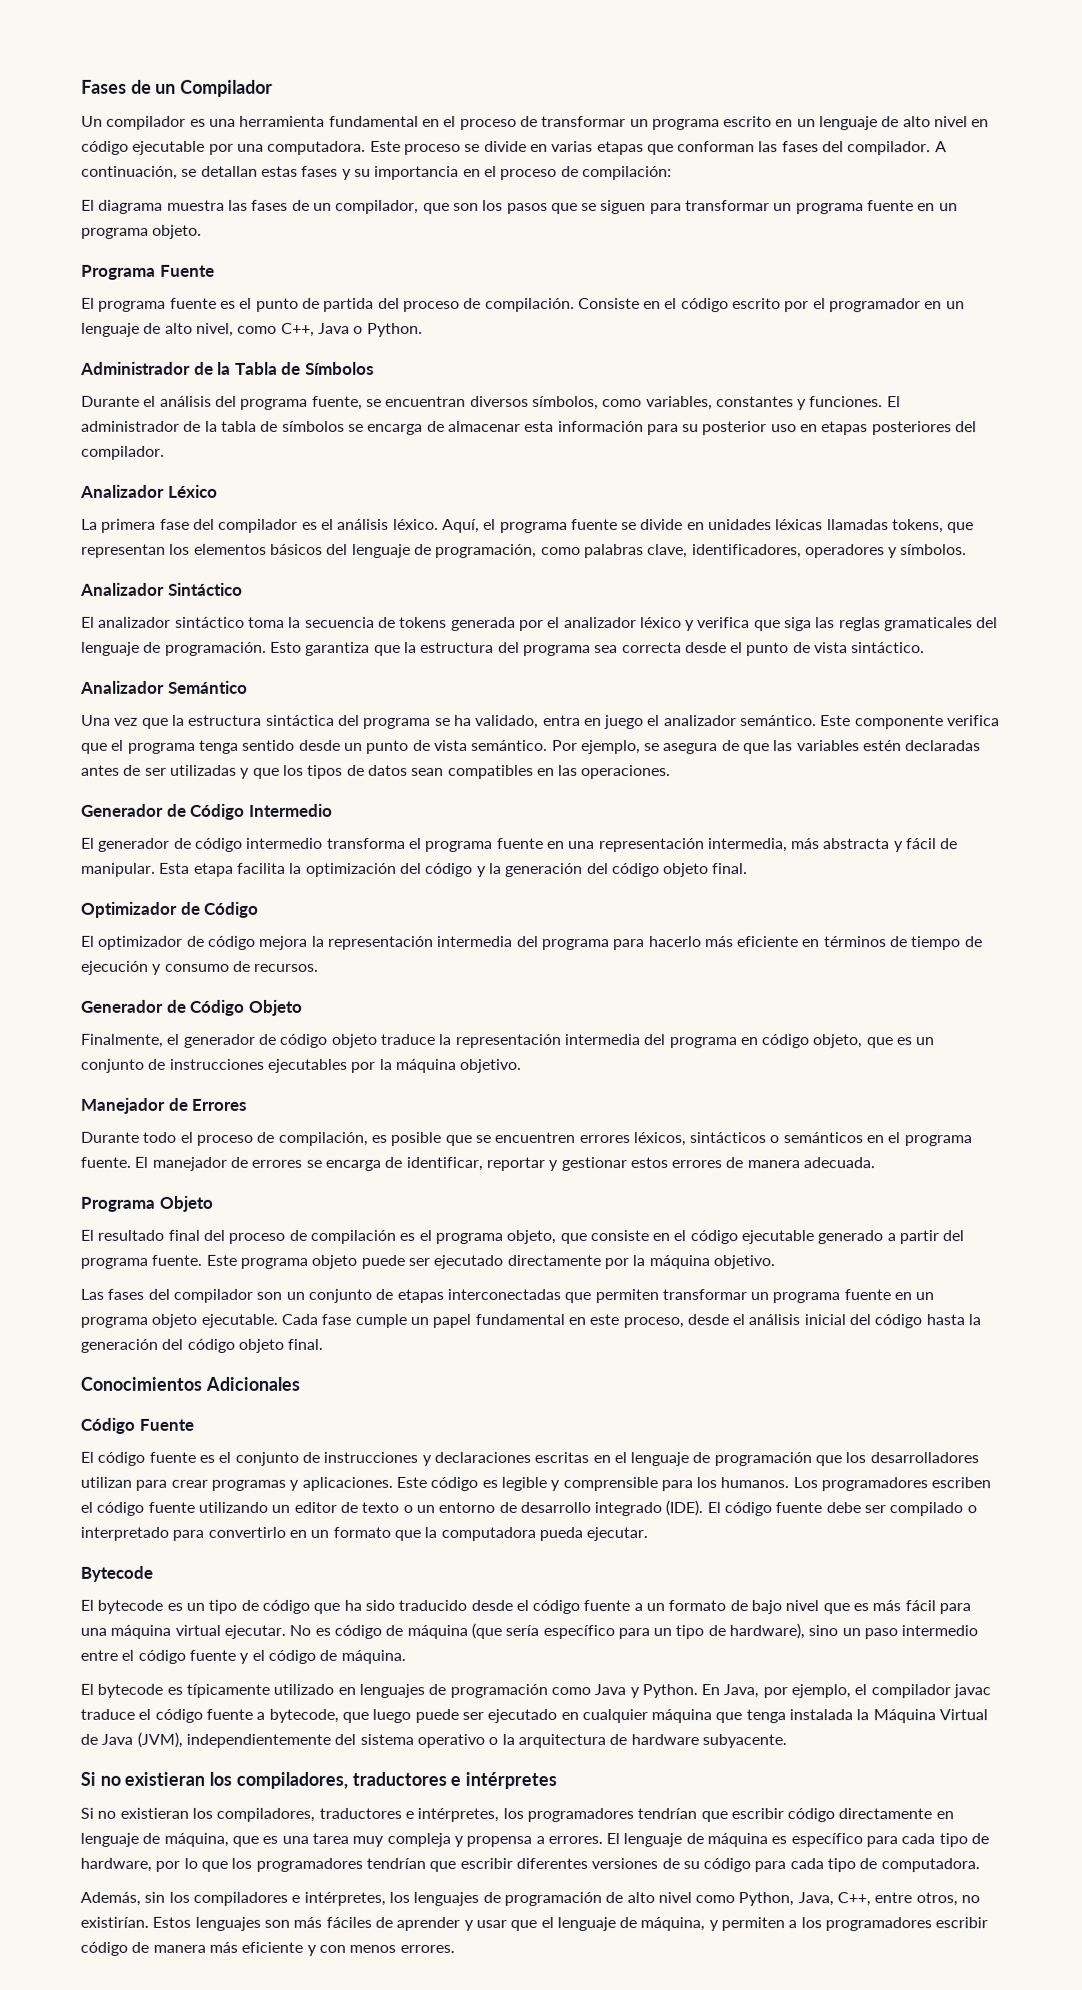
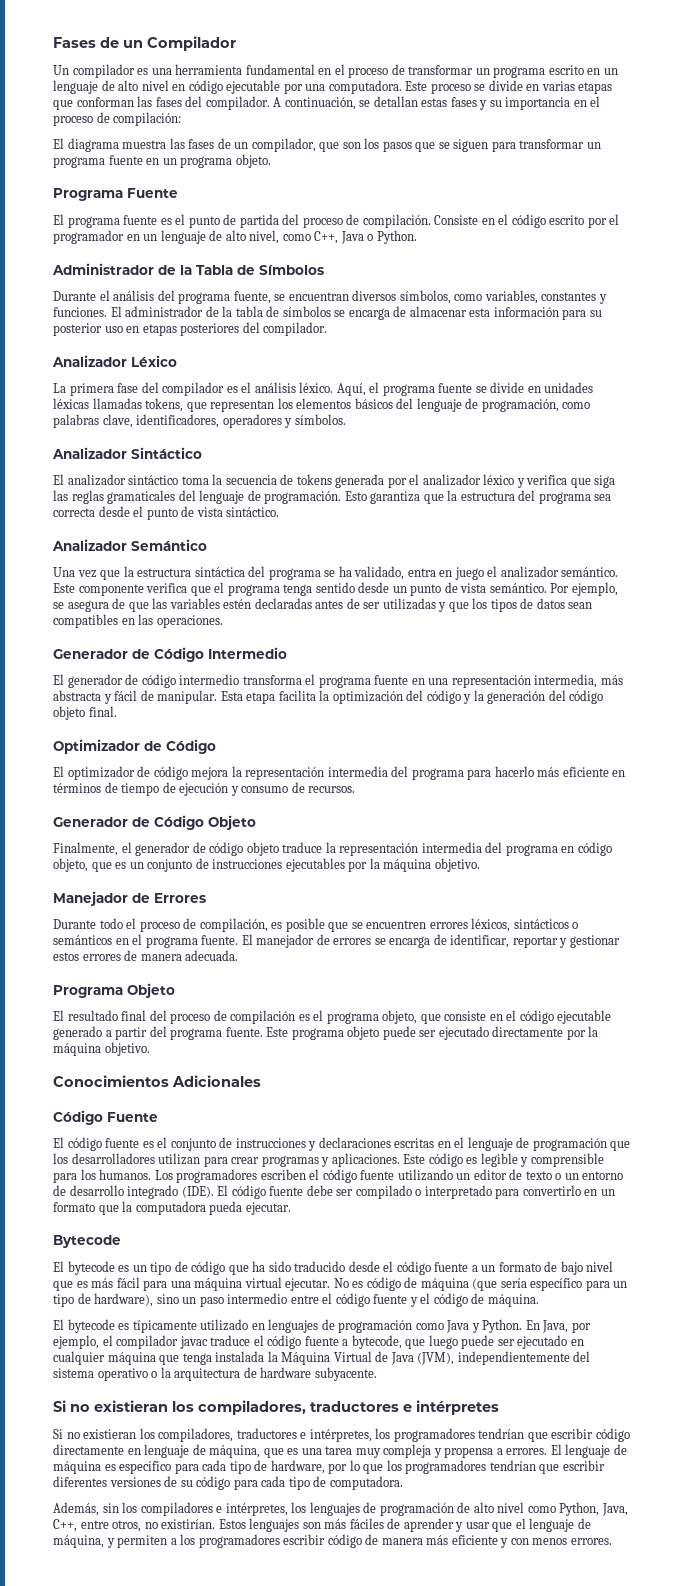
- Las fases del compilador son un conjunto de etapas interconectadas que permiten transformar un programa fuente en un programa objeto ejecutable. Cada fase cumple un papel fundamental en este proceso, desde el análisis inicial del código hasta la generación del código objeto final.

